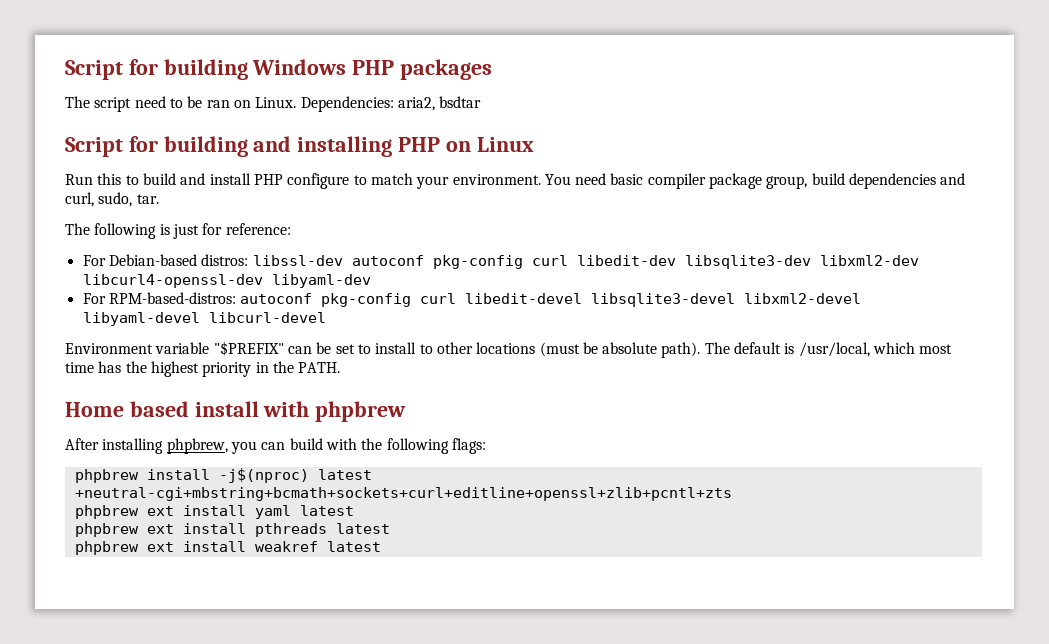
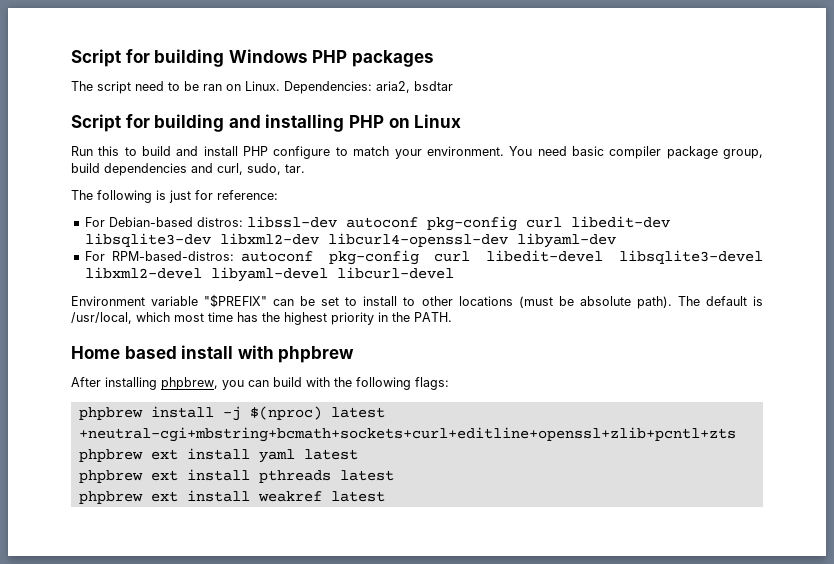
- phpbrew install -j$(nproc) latest +neutral-cgi+mbstring+bcmath+sockets+curl+editline+openssl+zlib+pcntl+zts
+ phpbrew install -j $(nproc) latest +neutral-cgi+mbstring+bcmath+sockets+curl+editline+openssl+zlib+pcntl+zts

